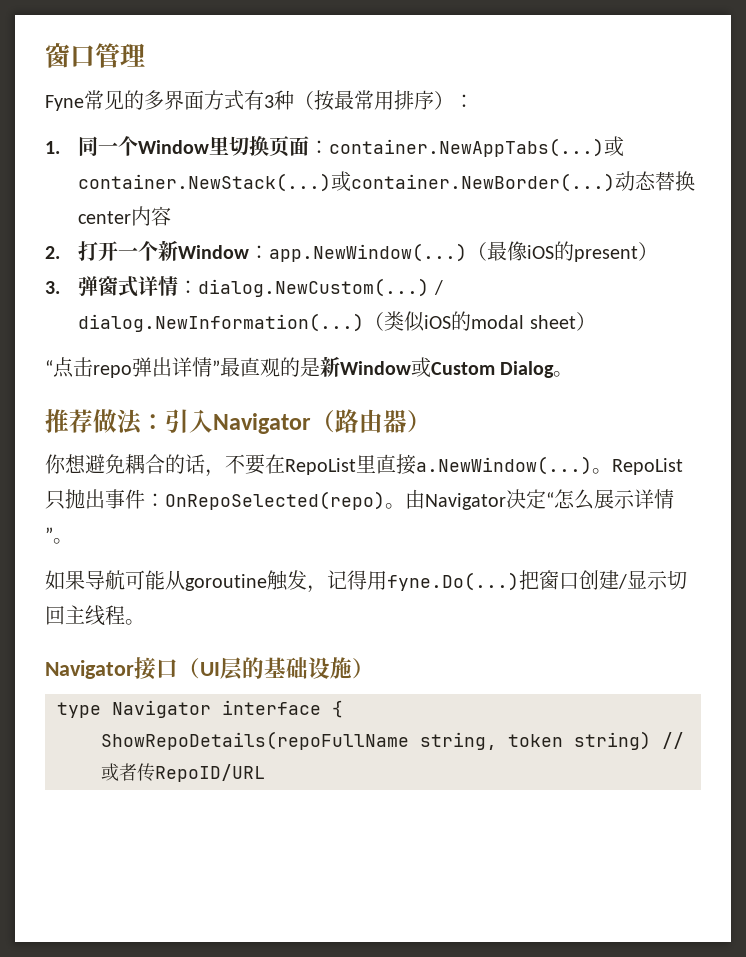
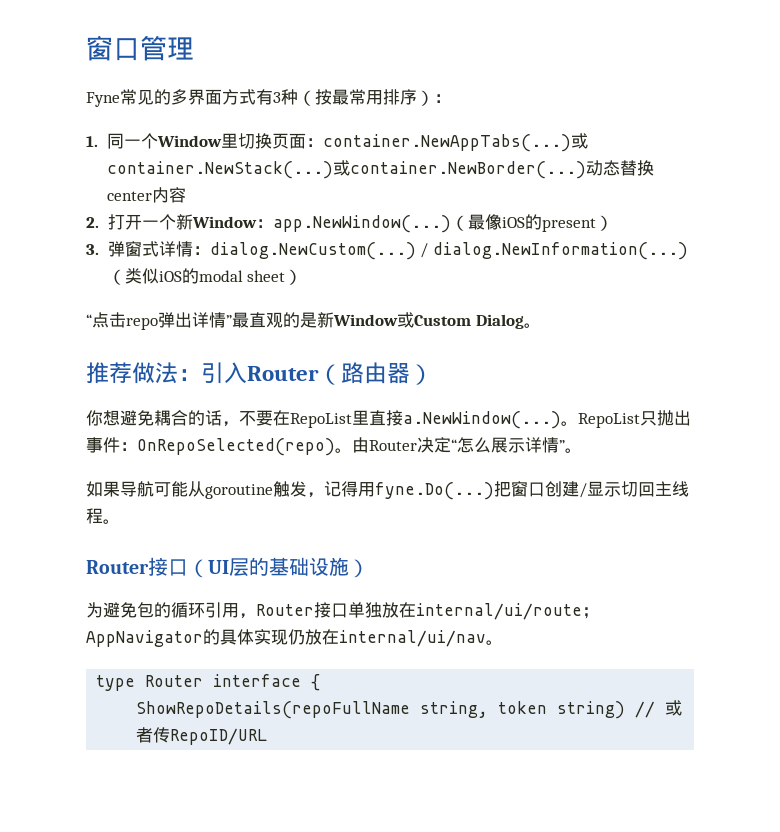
- 推荐做法：引入Navigator（路由器）
+ 推荐做法：引入Router（路由器）
- 由Navigator决定“怎么展示详情”。
+ 由Router决定“怎么展示详情”。
- Navigator接口（UI层的基础设施）
+ Router接口（UI层的基础设施）
+ 为避免包的循环引用，Router接口单独放在internal/ui/route；AppNavigator的具体实现仍放在internal/ui/nav。
- type Navigator interface {
+ type Router interface {

